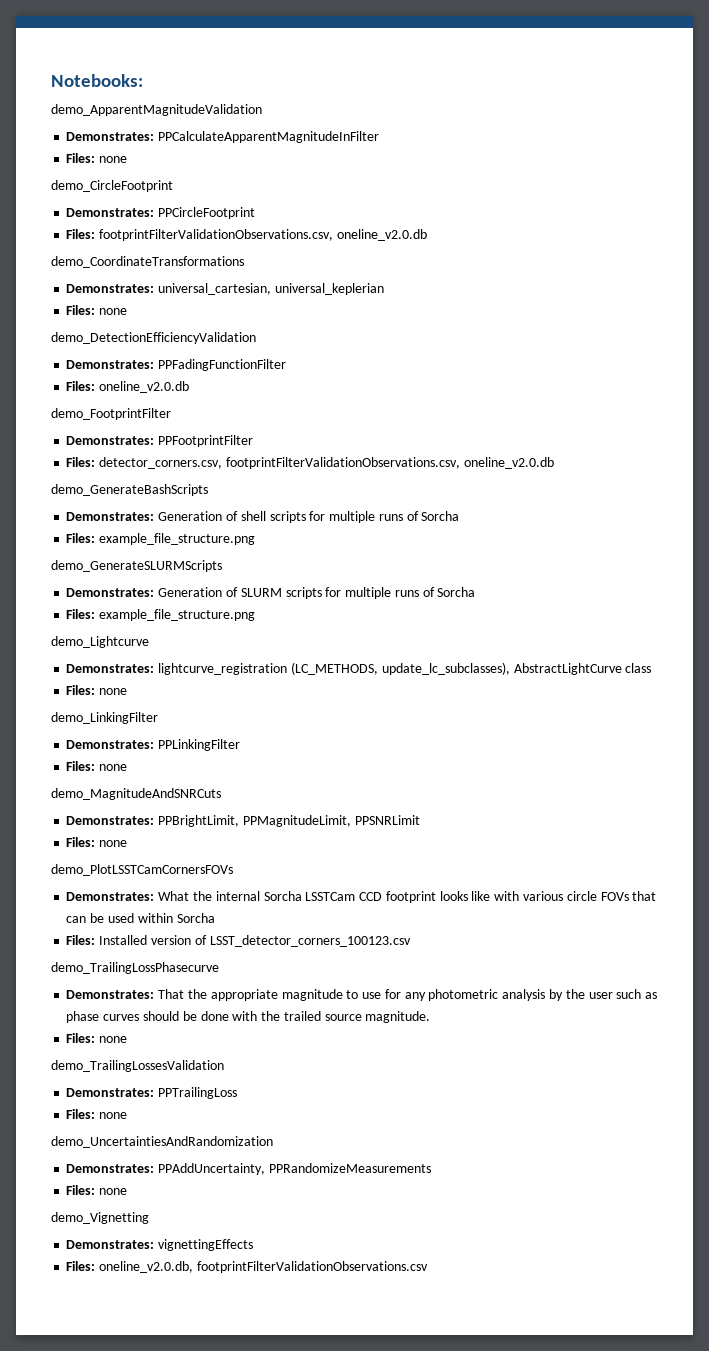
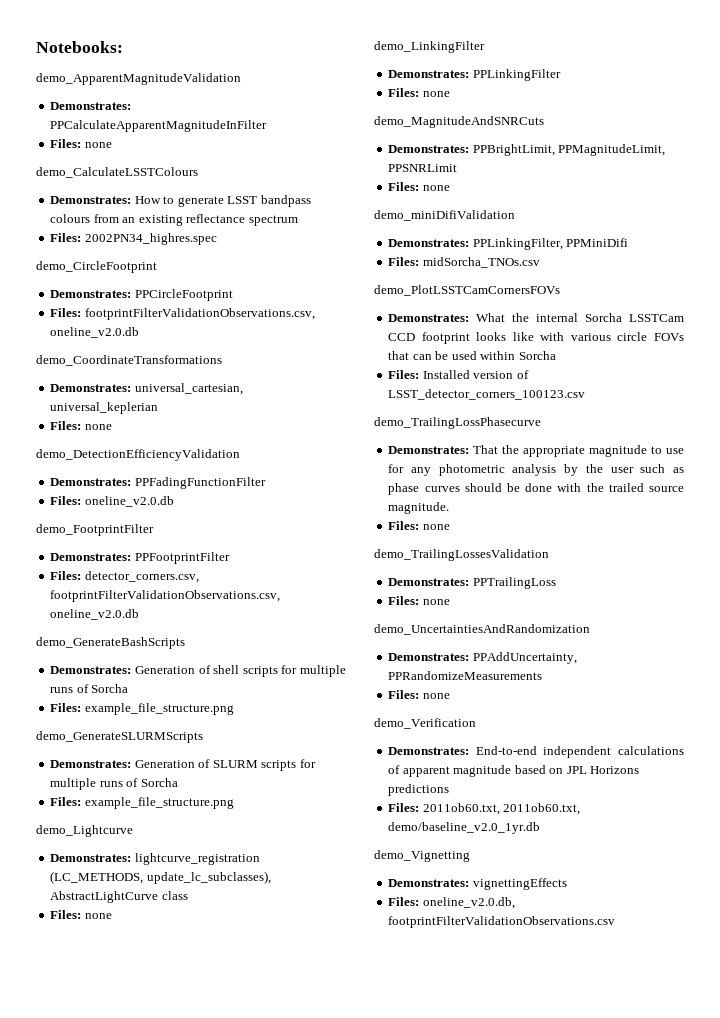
+ demo_CalculateLSSTColours
+ Demonstrates: How to generate LSST bandpass colours from an existing reflectance spectrum
+ Files: 2002PN34_highres.spec
+ demo_miniDifiValidation
+ Demonstrates: PPLinkingFilter, PPMiniDifi
+ Files: midSorcha_TNOs.csv
+ demo_Verification
+ Demonstrates: End-to-end independent calculations of apparent magnitude based on JPL Horizons predictions
+ Files: 2011ob60.txt, 2011ob60.txt, demo/baseline_v2.0_1yr.db

